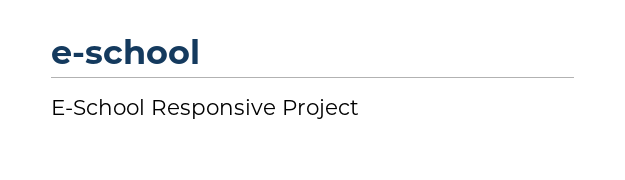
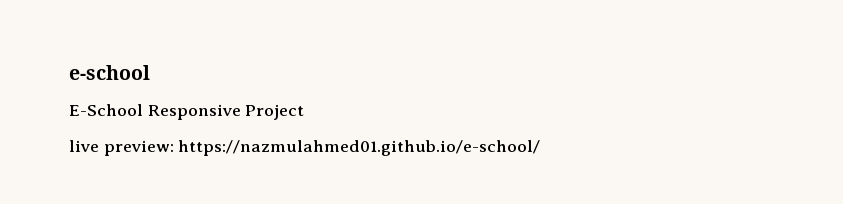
+ live preview: https://nazmulahmed01.github.io/e-school/

